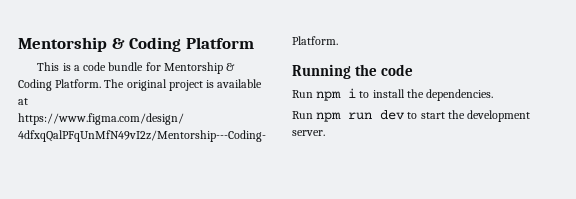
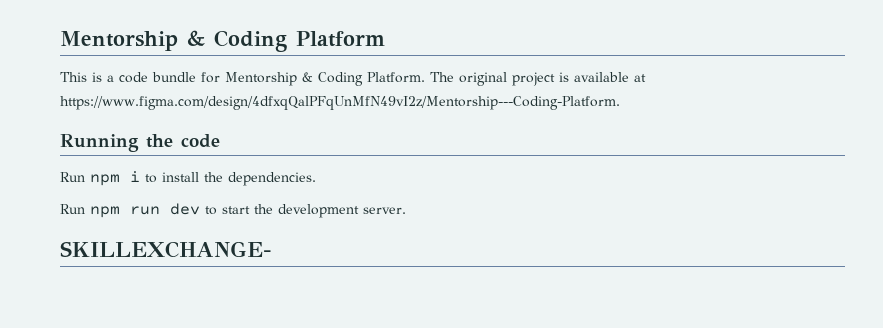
+ SKILLEXCHANGE-

